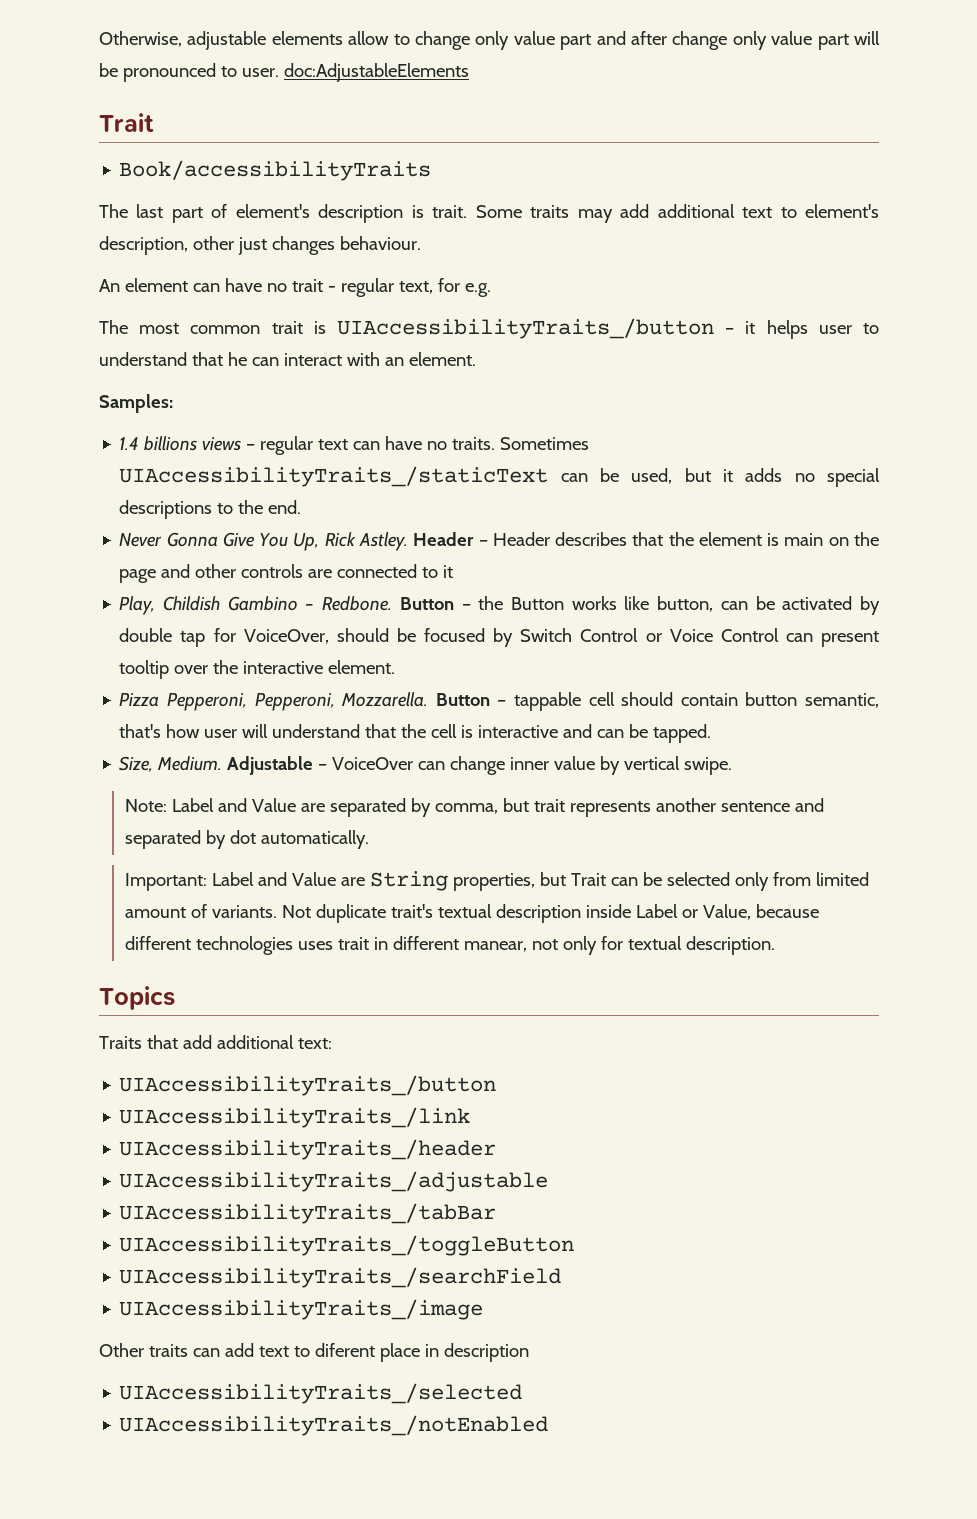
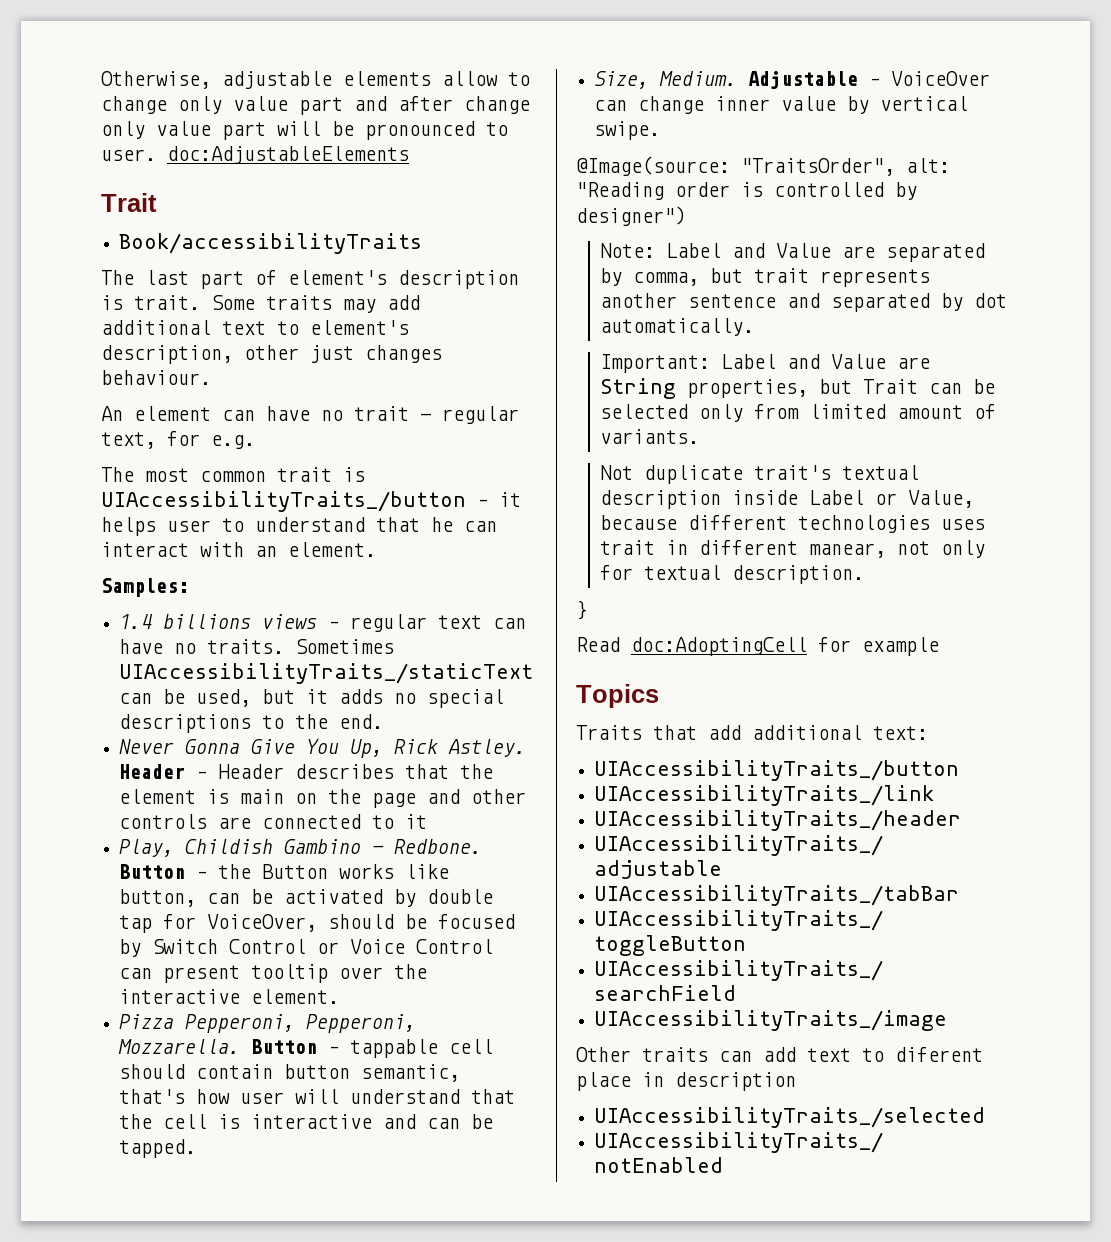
+ @Image(source: "TraitsOrder", alt: "Reading order is controlled by designer")
- Important: Label and Value are String properties, but Trait can be selected only from limited amount of variants. Not duplicate trait's textual description inside Label or Value, because different technologies uses trait in different manear, not only for textual description.
+ Important: Label and Value are String properties, but Trait can be selected only from limited amount of variants.
+ Not duplicate trait's textual description inside Label or Value, because different technologies uses trait in different manear, not only for textual description.
+ }
+ Read doc:AdoptingCell for example

